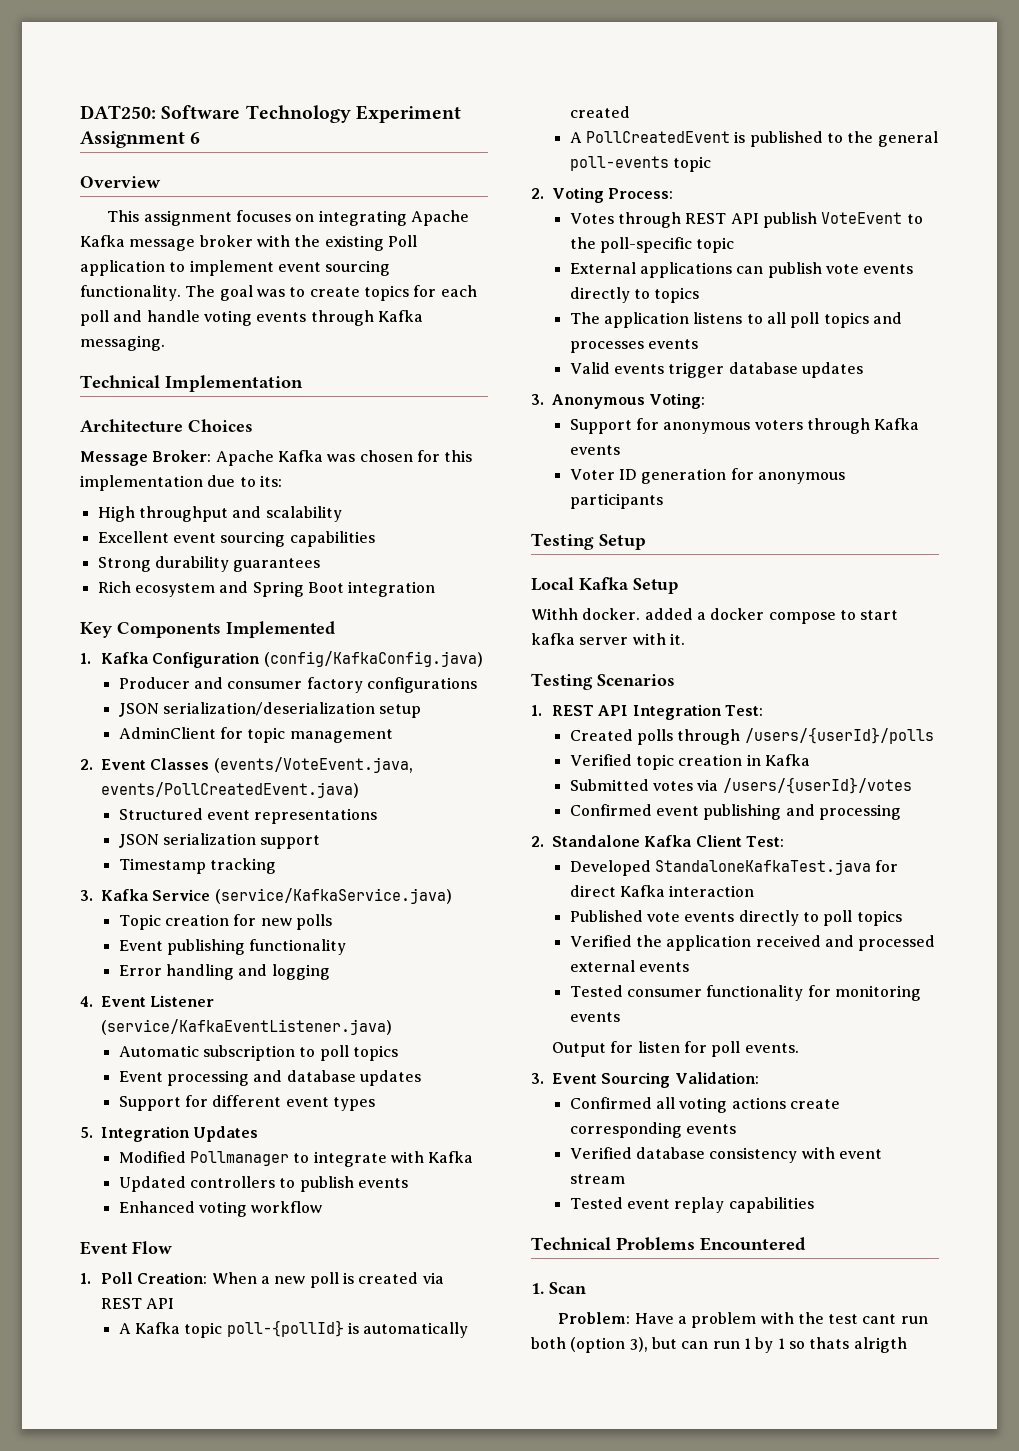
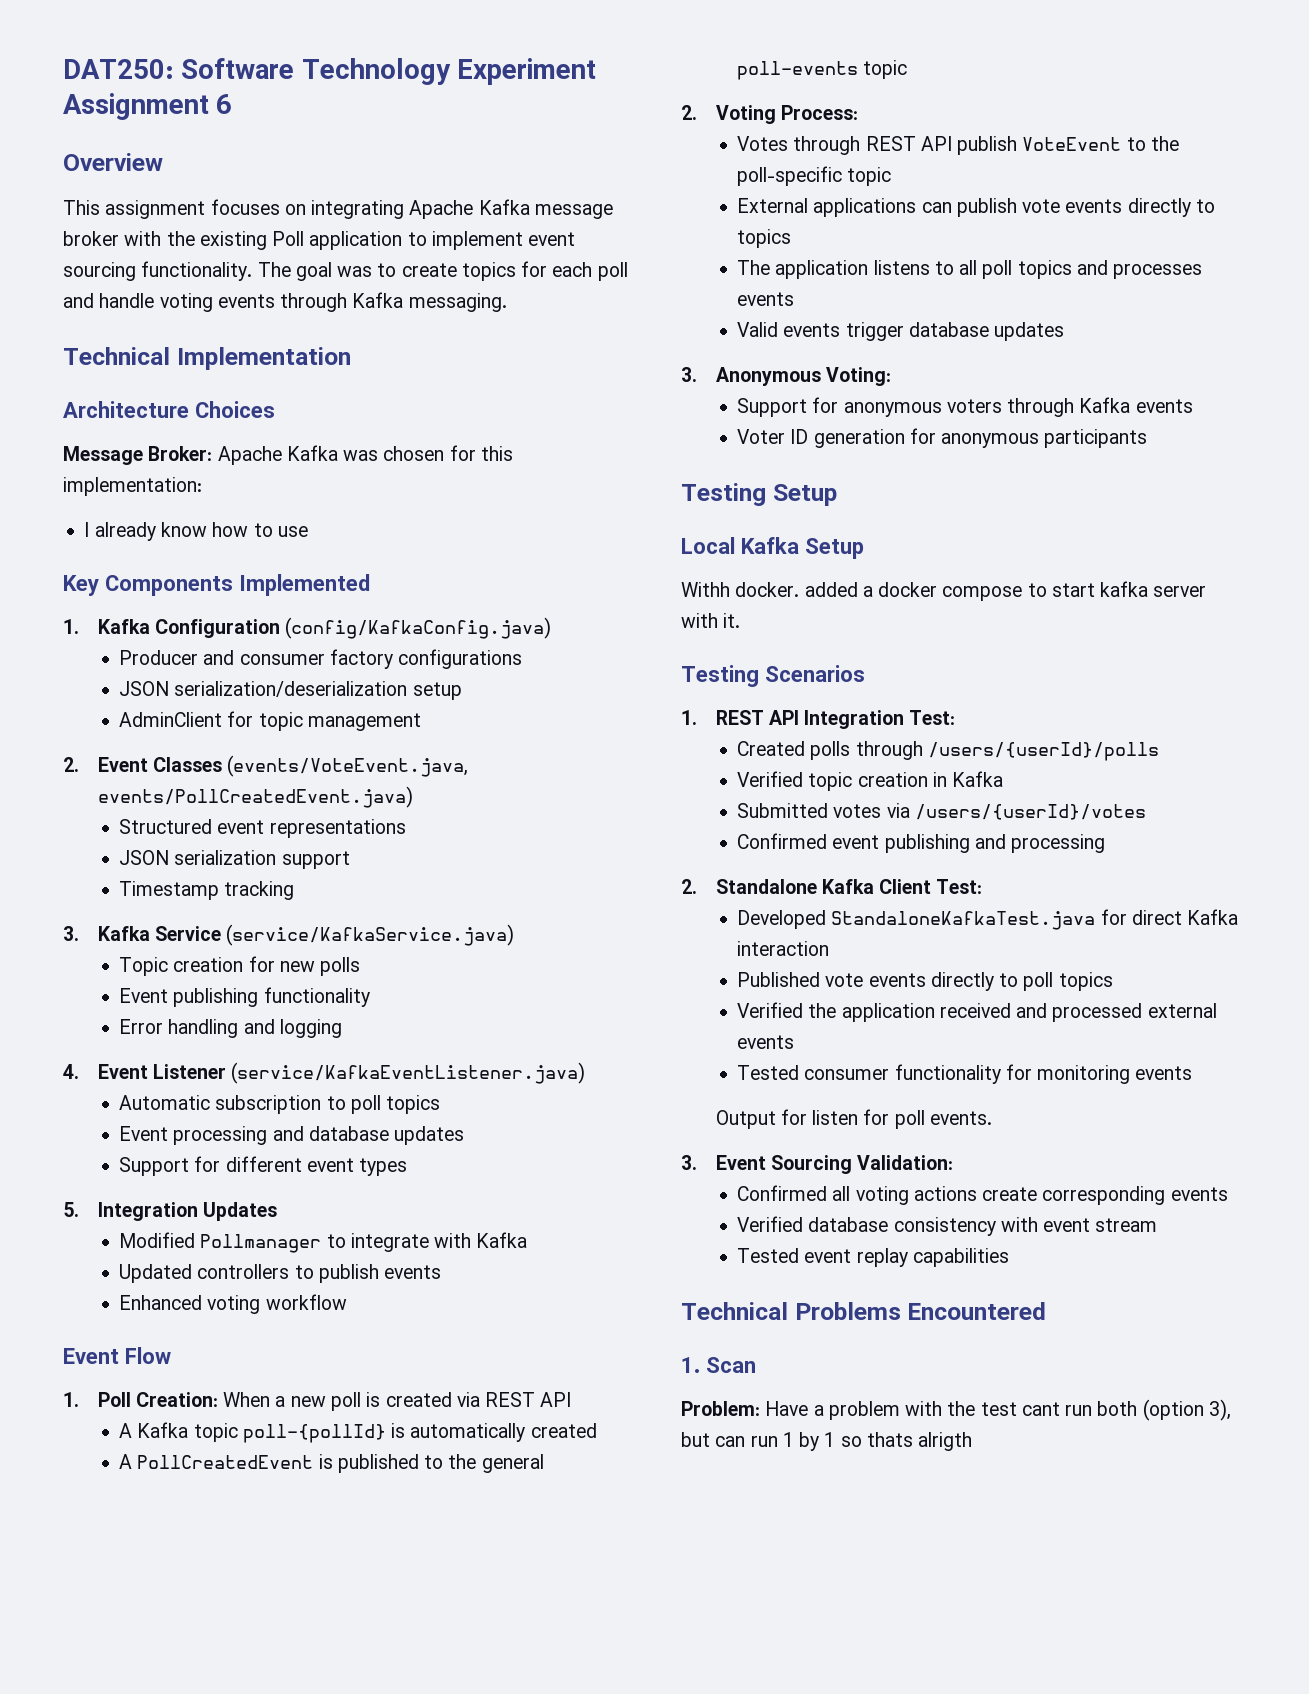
- Message Broker: Apache Kafka was chosen for this implementation due to its:
- High throughput and scalability
- Excellent event sourcing capabilities
- Strong durability guarantees
- Rich ecosystem and Spring Boot integration
+ Message Broker: Apache Kafka was chosen for this implementation:
+ I already know how to use

